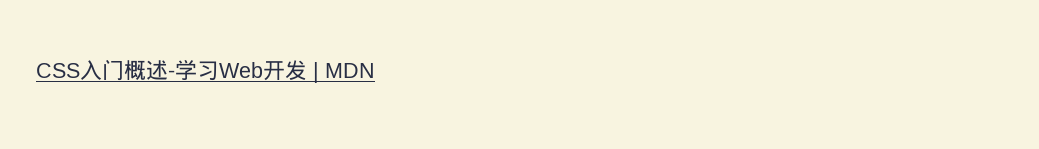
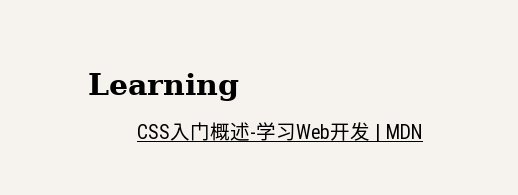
+ Learning

